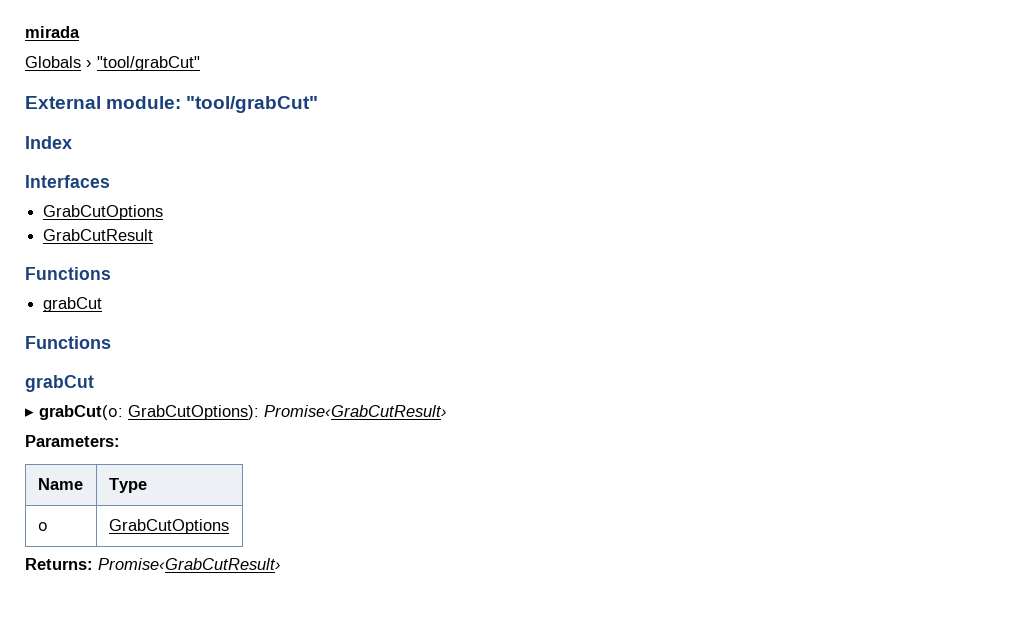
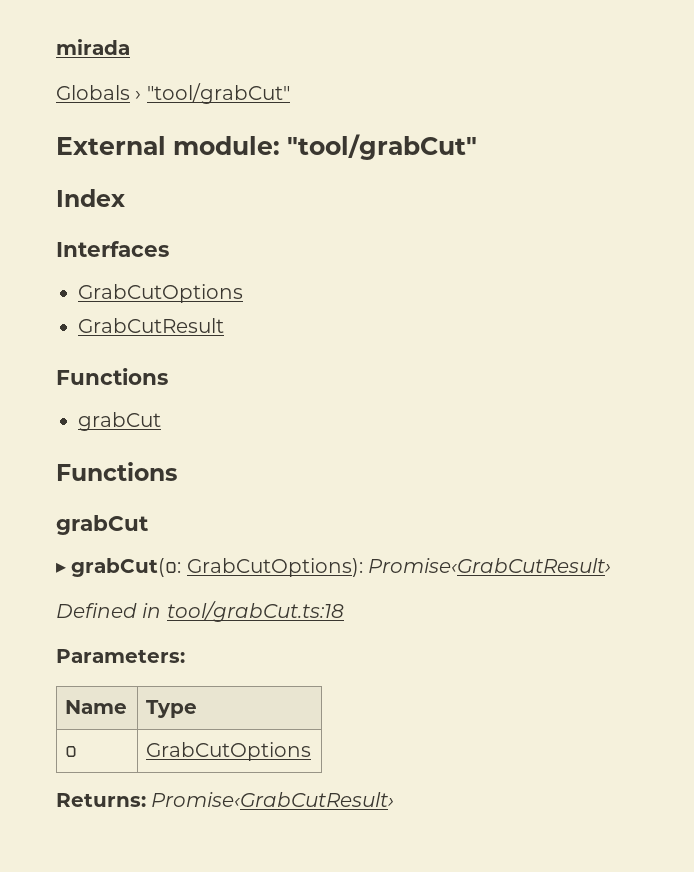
+ Defined in tool/grabCut.ts:18

